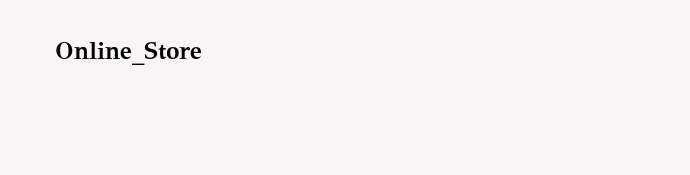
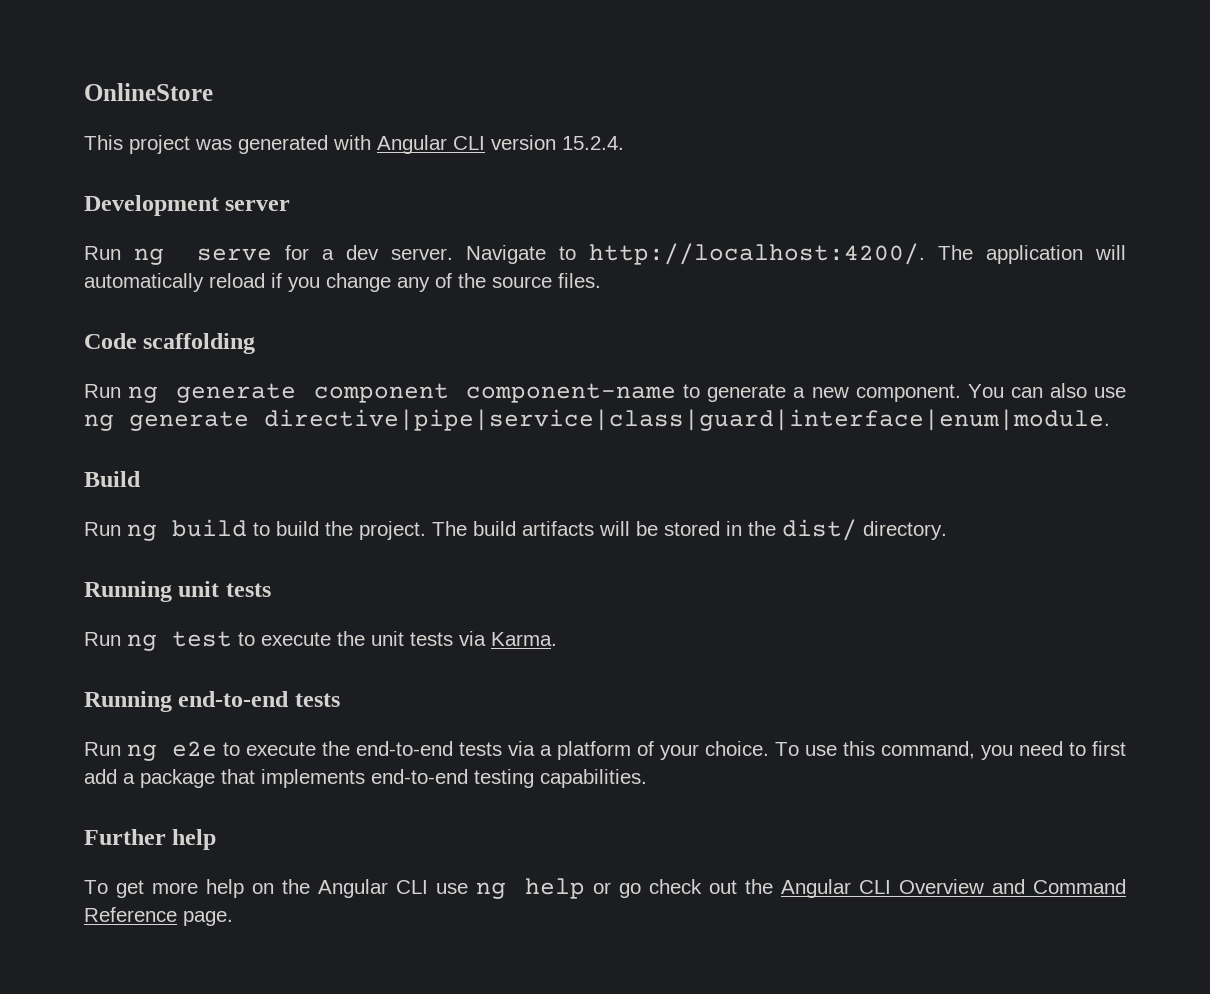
- Online_Store
+ OnlineStore
+ This project was generated with Angular CLI version 15.2.4.
+ Development server
+ Run ng serve for a dev server. Navigate to http://localhost:4200/. The application will automatically reload if you change any of the source files.
+ Code scaffolding
+ Run ng generate component component-name to generate a new component. You can also use ng generate directive|pipe|service|class|guard|interface|enum|module.
+ Build
+ Run ng build to build the project. The build artifacts will be stored in the dist/ directory.
+ Running unit tests
+ Run ng test to execute the unit tests via Karma.
+ Running end-to-end tests
+ Run ng e2e to execute the end-to-end tests via a platform of your choice. To use this command, you need to first add a package that implements end-to-end testing capabilities.
+ Further help
+ To get more help on the Angular CLI use ng help or go check out the Angular CLI Overview and Command Reference page.

